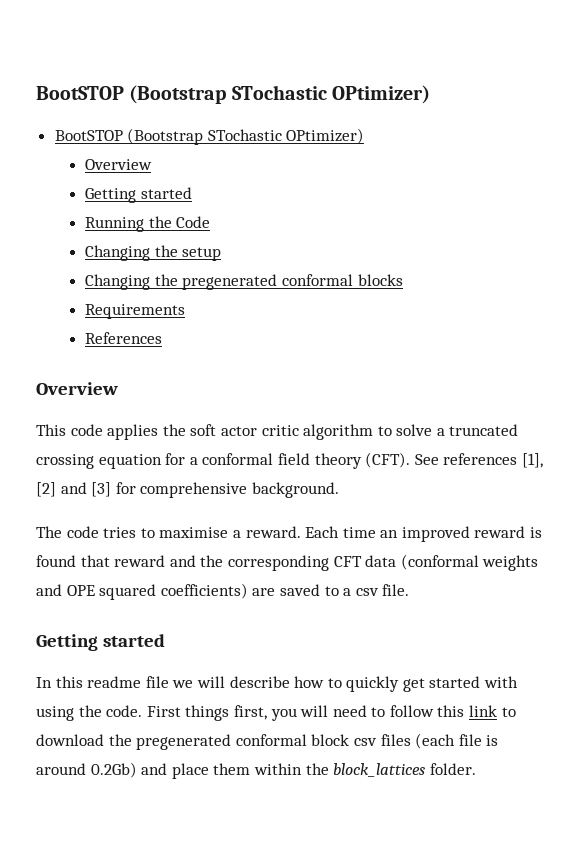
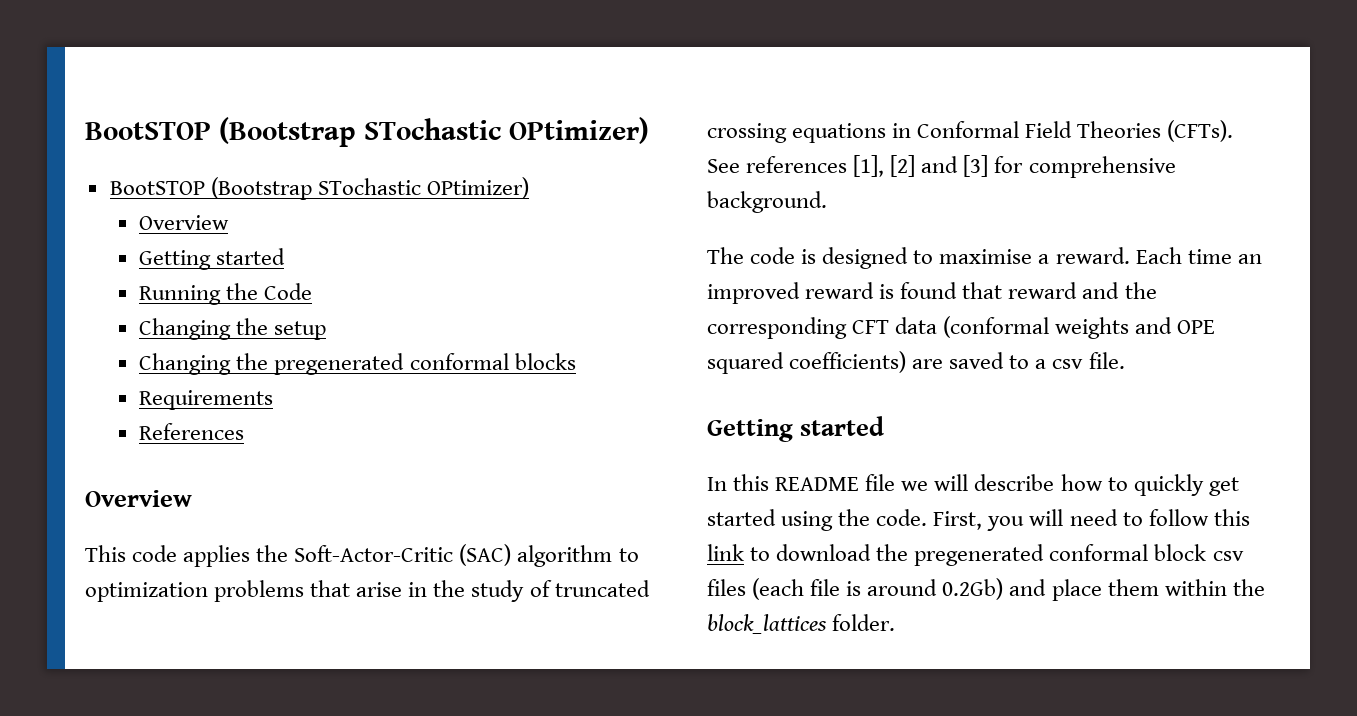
- This code applies the soft actor critic algorithm to solve a truncated crossing equation for a conformal field theory (CFT).
+ This code applies the Soft-Actor-Critic (SAC) algorithm to optimization problems that arise in the study of truncated crossing equations in Conformal Field Theories (CFTs).
- The code tries to maximise a reward.
+ The code is designed to maximise a reward.
- In this readme file we will describe how to quickly get started with using the code.
+ In this README file we will describe how to quickly get started using the code.
- First things first, you will need to follow this link to download the pregenerated conformal block csv files (each file is around 0.2Gb) and place them within the block_lattices folder.
+ First, you will need to follow this link to download the pregenerated conformal block csv files (each file is around 0.2Gb) and place them within the block_lattices folder.

